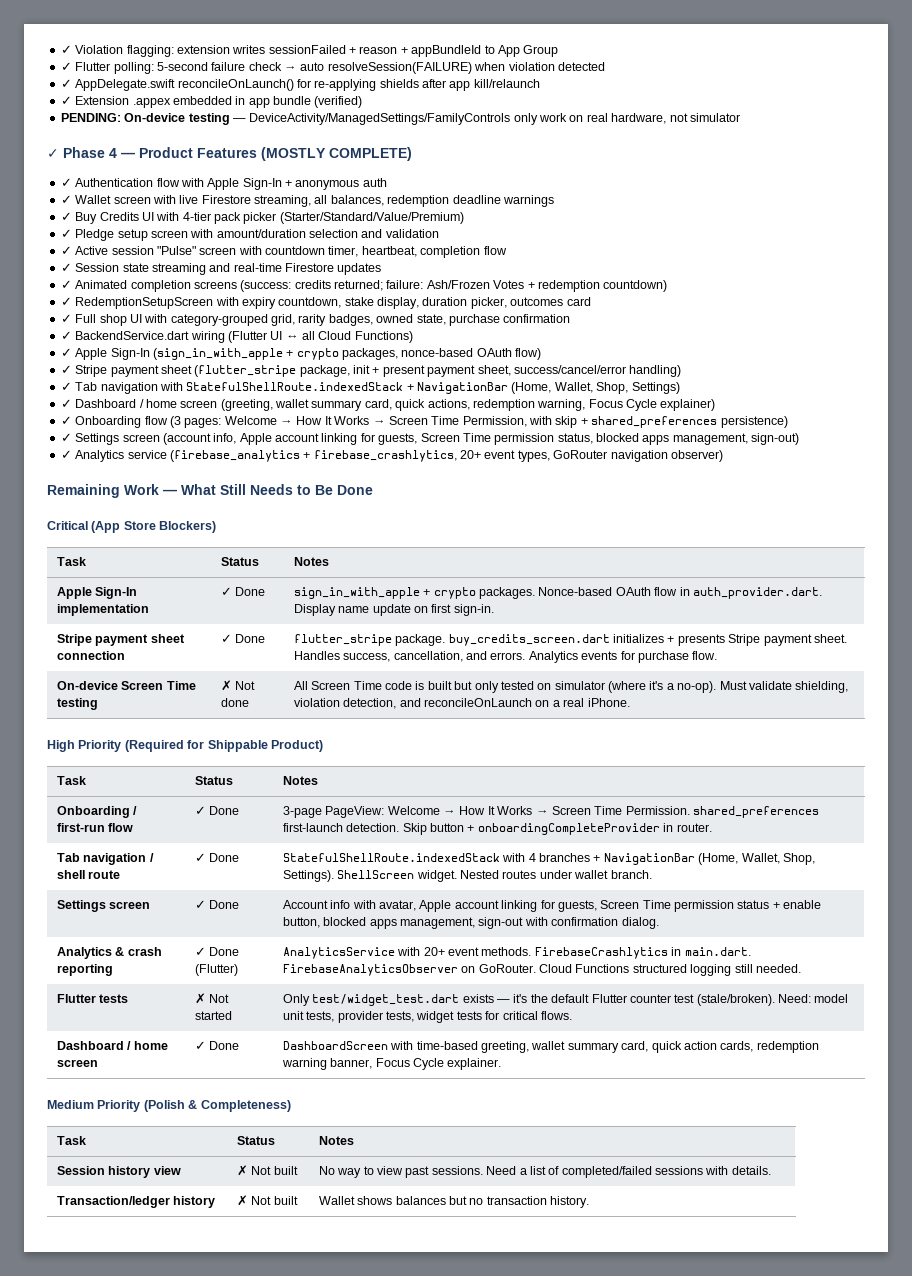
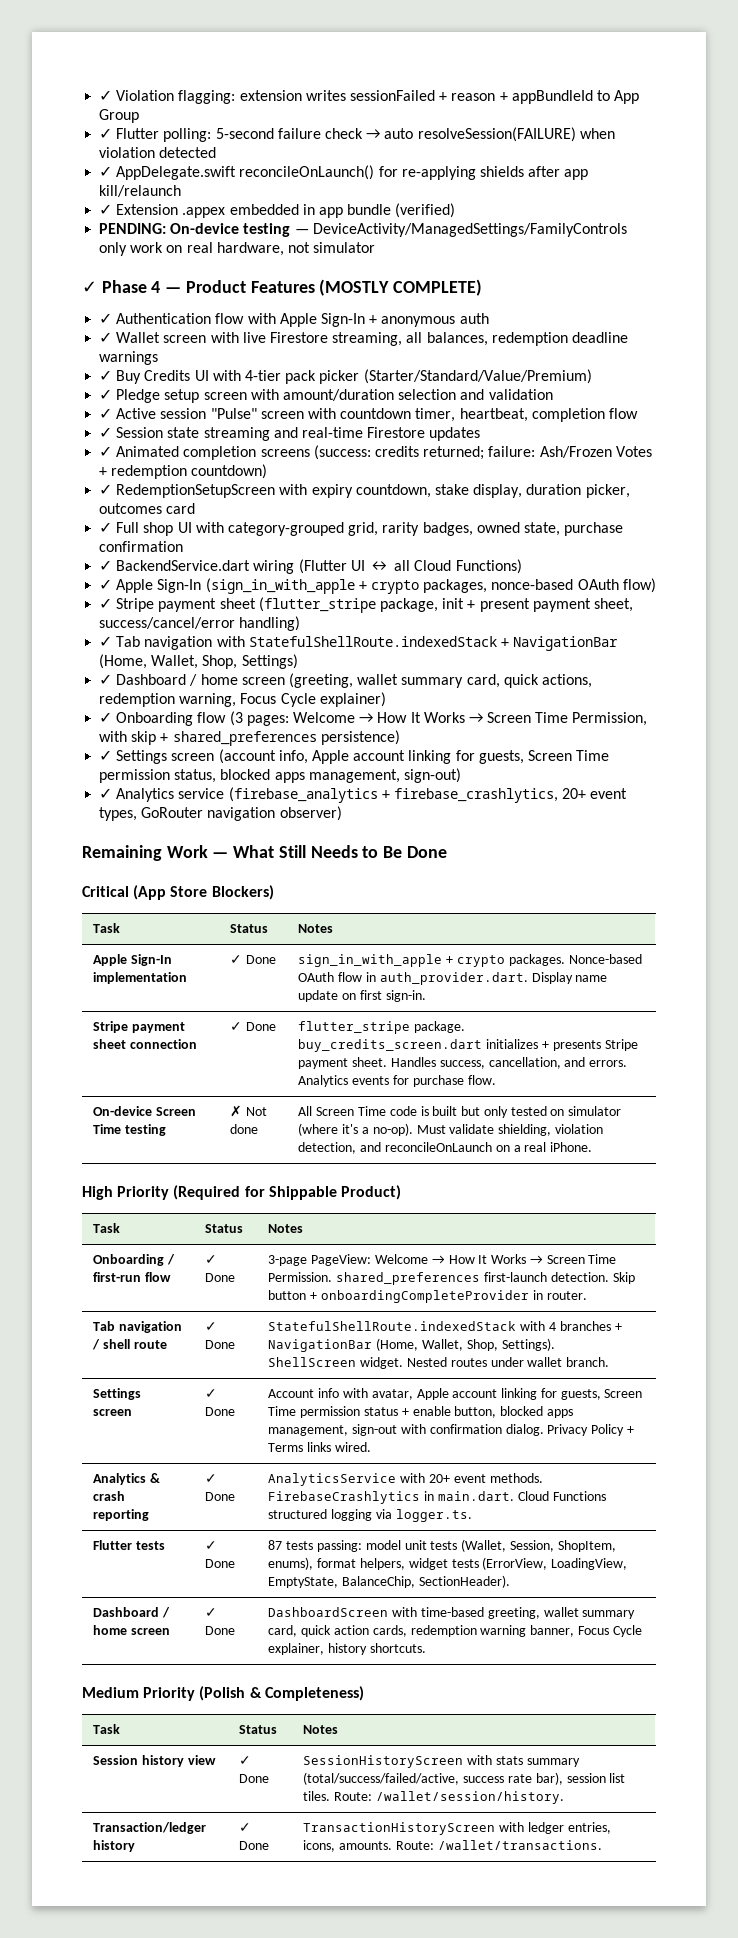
- Settings screen | ✓ Done | Account info with avatar, Apple account linking for guests, Screen Time permission status + enable button, blocked apps management, sign-out with confirmation dialog.
+ Settings screen | ✓ Done | Account info with avatar, Apple account linking for guests, Screen Time permission status + enable button, blocked apps management, sign-out with confirmation dialog. Privacy Policy + Terms links wired.
- Analytics & crash reporting | ✓ Done (Flutter) | AnalyticsService with 20+ event methods. FirebaseCrashlytics in main.dart. FirebaseAnalyticsObserver on GoRouter. Cloud Functions structured logging still needed.
+ Analytics & crash reporting | ✓ Done | AnalyticsService with 20+ event methods. FirebaseCrashlytics in main.dart. Cloud Functions structured logging via logger.ts.
- Flutter tests | ✗ Not started | Only test/widget_test.dart exists — it's the default Flutter counter test (stale/broken). Need: model unit tests, provider tests, widget tests for critical flows.
+ Flutter tests | ✓ Done | 87 tests passing: model unit tests (Wallet, Session, ShopItem, enums), format helpers, widget tests (ErrorView, LoadingView, EmptyState, BalanceChip, SectionHeader).
- Dashboard / home screen | ✓ Done | DashboardScreen with time-based greeting, wallet summary card, quick action cards, redemption warning banner, Focus Cycle explainer.
+ Dashboard / home screen | ✓ Done | DashboardScreen with time-based greeting, wallet summary card, quick action cards, redemption warning banner, Focus Cycle explainer, history shortcuts.
- Session history view | ✗ Not built | No way to view past sessions. Need a list of completed/failed sessions with details.
- Transaction/ledger history | ✗ Not built | Wallet shows balances but no transaction history.
+ Session history view | ✓ Done | SessionHistoryScreen with stats summary (total/success/failed/active, success rate bar), session list tiles. Route: /wallet/session/history.
+ Transaction/ledger history | ✓ Done | TransactionHistoryScreen with ledger entries, icons, amounts. Route: /wallet/transactions.

